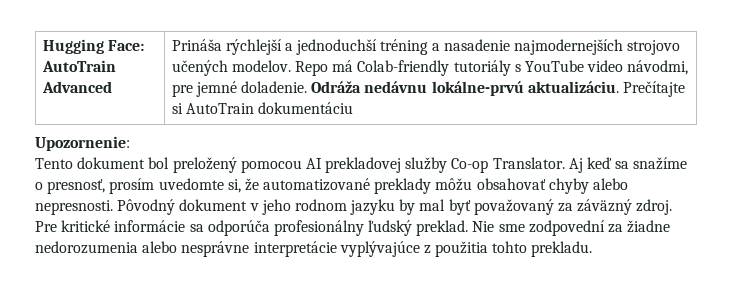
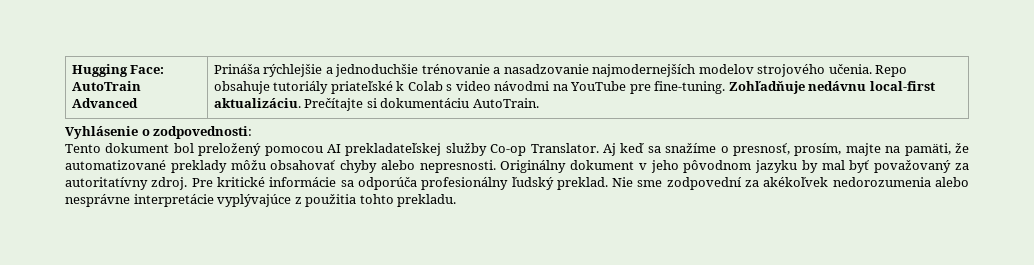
- Hugging Face: AutoTrain Advanced | Prináša rýchlejší a jednoduchší tréning a nasadenie najmodernejších strojovo učených modelov. Repo má Colab-friendly tutoriály s YouTube video návodmi, pre jemné doladenie. Odráža nedávnu lokálne-prvú aktualizáciu. Prečítajte si AutoTrain dokumentáciu
- Upozornenie:
+ Hugging Face: AutoTrain Advanced | Prináša rýchlejšie a jednoduchšie trénovanie a nasadzovanie najmodernejších modelov strojového učenia. Repo obsahuje tutoriály priateľské k Colab s video návodmi na YouTube pre fine-tuning. Zohľadňuje nedávnu local-first aktualizáciu. Prečítajte si dokumentáciu AutoTrain.
+ Vyhlásenie o zodpovednosti:
- Tento dokument bol preložený pomocou AI prekladovej služby Co-op Translator.
+ Tento dokument bol preložený pomocou AI prekladateľskej služby Co-op Translator.
- Aj keď sa snažíme o presnosť, prosím uvedomte si, že automatizované preklady môžu obsahovať chyby alebo nepresnosti.
+ Aj keď sa snažíme o presnosť, prosím, majte na pamäti, že automatizované preklady môžu obsahovať chyby alebo nepresnosti.
- Pôvodný dokument v jeho rodnom jazyku by mal byť považovaný za záväzný zdroj.
+ Originálny dokument v jeho pôvodnom jazyku by mal byť považovaný za autoritatívny zdroj.
- Nie sme zodpovední za žiadne nedorozumenia alebo nesprávne interpretácie vyplývajúce z použitia tohto prekladu.
+ Nie sme zodpovední za akékoľvek nedorozumenia alebo nesprávne interpretácie vyplývajúce z použitia tohto prekladu.

